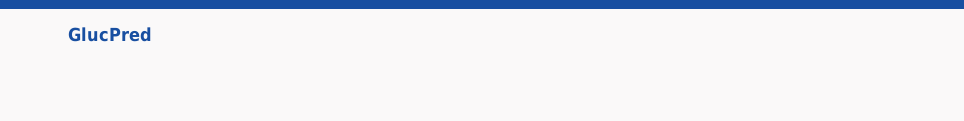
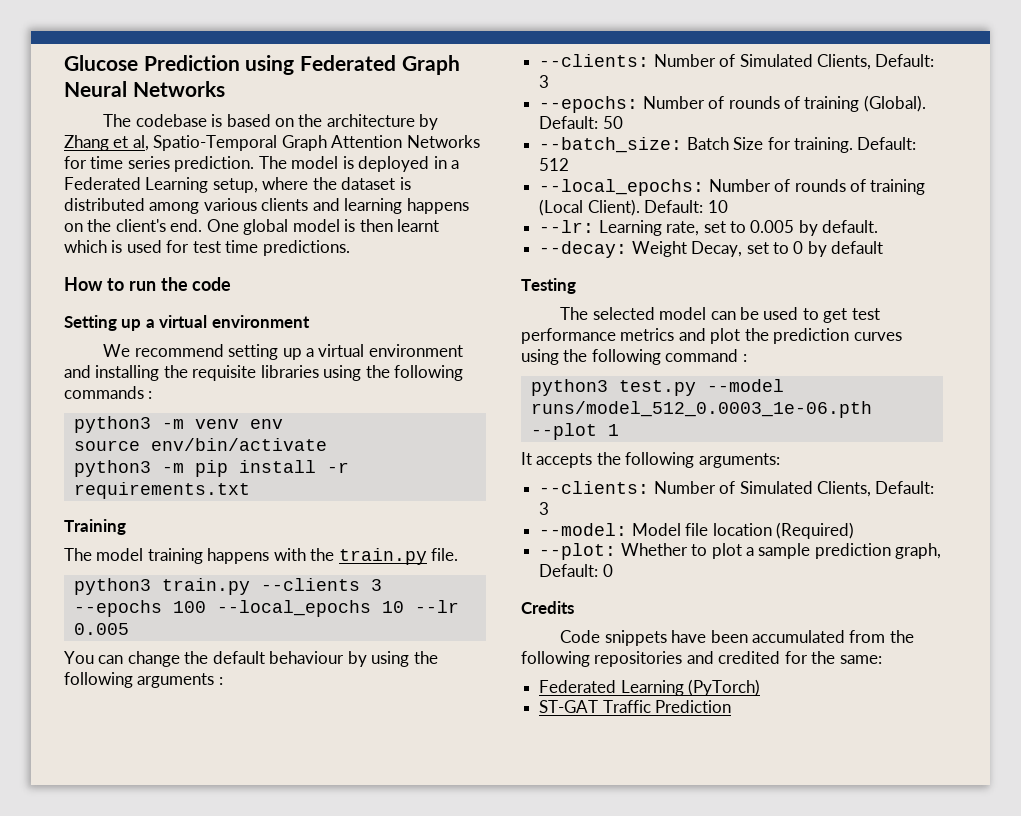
- GlucPred
+ Glucose Prediction using Federated Graph Neural Networks
+ The codebase is based on the architecture by Zhang et al, Spatio-Temporal Graph Attention Networks for time series prediction. The model is deployed in a Federated Learning setup, where the dataset is distributed among various clients and learning happens on the client's end. One global model is then learnt which is used for test time predictions.
+ How to run the code
+ Setting up a virtual environment
+ We recommend setting up a virtual environment and installing the requisite libraries using the following commands :
+ python3 -m venv env
+ source env/bin/activate
+ python3 -m pip install -r requirements.txt
+ Training
+ The model training happens with the train.py file.
+ python3 train.py --clients 3 --epochs 100 --local_epochs 10 --lr 0.005
+ You can change the default behaviour by using the following arguments :
+ --clients: Number of Simulated Clients, Default: 3
+ --epochs: Number of rounds of training (Global). Default: 50
+ --batch_size: Batch Size for training. Default: 512
+ --local_epochs: Number of rounds of training (Local Client). Default: 10
+ --lr: Learning rate, set to 0.005 by default.
+ --decay: Weight Decay, set to 0 by default
+ Testing
+ The selected model can be used to get test performance metrics and plot the prediction curves using the following command :
+ python3 test.py --model runs/model_512_0.0003_1e-06.pth --plot 1
+ It accepts the following arguments:
+ --clients: Number of Simulated Clients, Default: 3
+ --model: Model file location (Required)
+ --plot: Whether to plot a sample prediction graph, Default: 0
+ Credits
+ Code snippets have been accumulated from the following repositories and credited for the same:
+ Federated Learning (PyTorch)
+ ST-GAT Traffic Prediction

